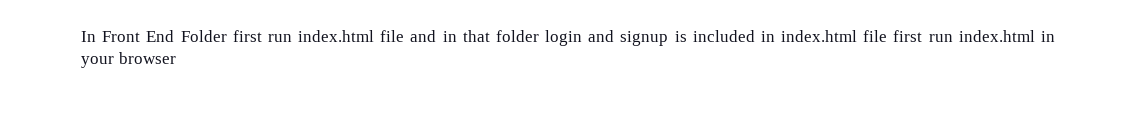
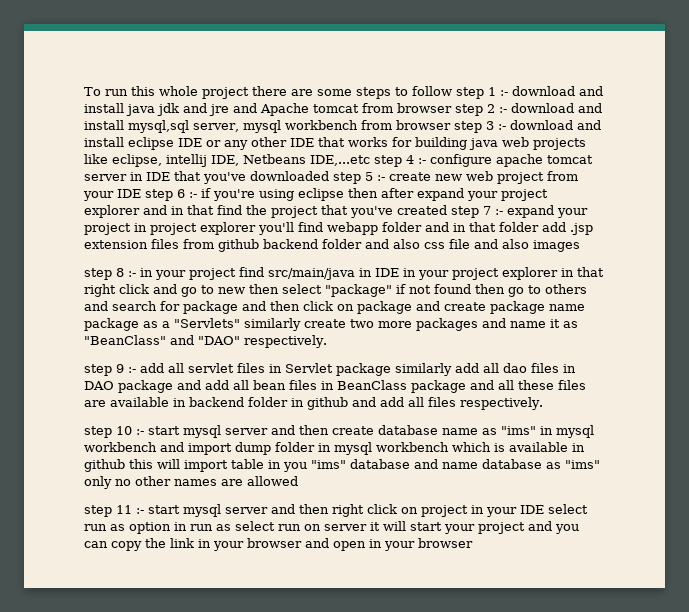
- In Front End Folder first run index.html file and in that folder login and signup is included in index.html file first run index.html in your browser
+ To run this whole project there are some steps to follow step 1 :- download and install java jdk and jre and Apache tomcat from browser step 2 :- download and install mysql,sql server, mysql workbench from browser step 3 :- download and install eclipse IDE or any other IDE that works for building java web projects like eclipse, intellij IDE, Netbeans IDE,...etc step 4 :- configure apache tomcat server in IDE that you've downloaded step 5 :- create new web project from your IDE step 6 :- if you're using eclipse then after expand your project explorer and in that find the project that you've created step 7 :- expand your project in project explorer you'll find webapp folder and in that folder add .jsp extension files from github backend folder and also css file and also images
+ step 8 :- in your project find src/main/java in IDE in your project explorer in that right click and go to new then select "package" if not found then go to others and search for package and then click on package and create package name package as a "Servlets" similarly create two more packages and name it as "BeanClass" and "DAO" respectively.
+ step 9 :- add all servlet files in Servlet package similarly add all dao files in DAO package and add all bean files in BeanClass package and all these files are available in backend folder in github and add all files respectively.
+ step 10 :- start mysql server and then create database name as "ims" in mysql workbench and import dump folder in mysql workbench which is available in github this will import table in you "ims" database and name database as "ims" only no other names are allowed
+ step 11 :- start mysql server and then right click on project in your IDE select run as option in run as select run on server it will start your project and you can copy the link in your browser and open in your browser

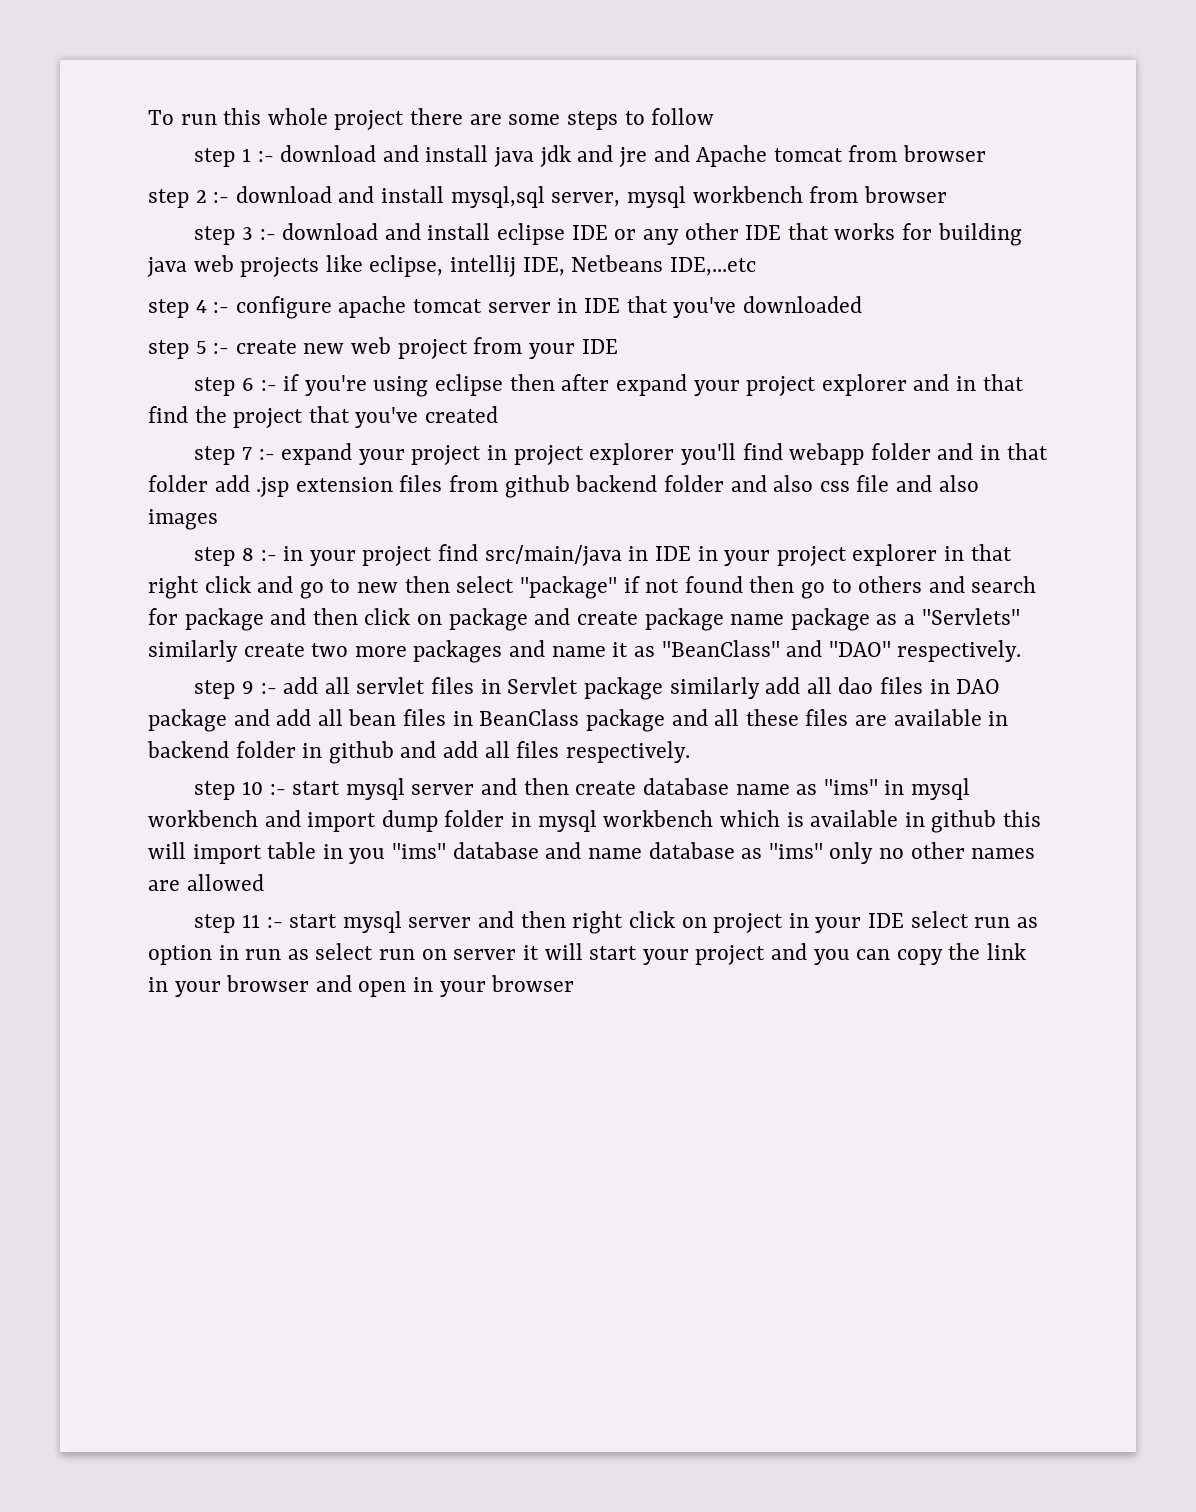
- To run this whole project there are some steps to follow step 1 :- download and install java jdk and jre and Apache tomcat from browser step 2 :- download and install mysql,sql server, mysql workbench from browser step 3 :- download and install eclipse IDE or any other IDE that works for building java web projects like eclipse, intellij IDE, Netbeans IDE,...etc step 4 :- configure apache tomcat server in IDE that you've downloaded step 5 :- create new web project from your IDE step 6 :- if you're using eclipse then after expand your project explorer and in that find the project that you've created step 7 :- expand your project in project explorer you'll find webapp folder and in that folder add .jsp extension files from github backend folder and also css file and also images
+ To run this whole project there are some steps to follow
+ step 1 :- download and install java jdk and jre and Apache tomcat from browser
+ step 2 :- download and install mysql,sql server, mysql workbench from browser
+ step 3 :- download and install eclipse IDE or any other IDE that works for building java web projects like eclipse, intellij IDE, Netbeans IDE,...etc
+ step 4 :- configure apache tomcat server in IDE that you've downloaded
+ step 5 :- create new web project from your IDE
+ step 6 :- if you're using eclipse then after expand your project explorer and in that find the project that you've created
+ step 7 :- expand your project in project explorer you'll find webapp folder and in that folder add .jsp extension files from github backend folder and also css file and also images

